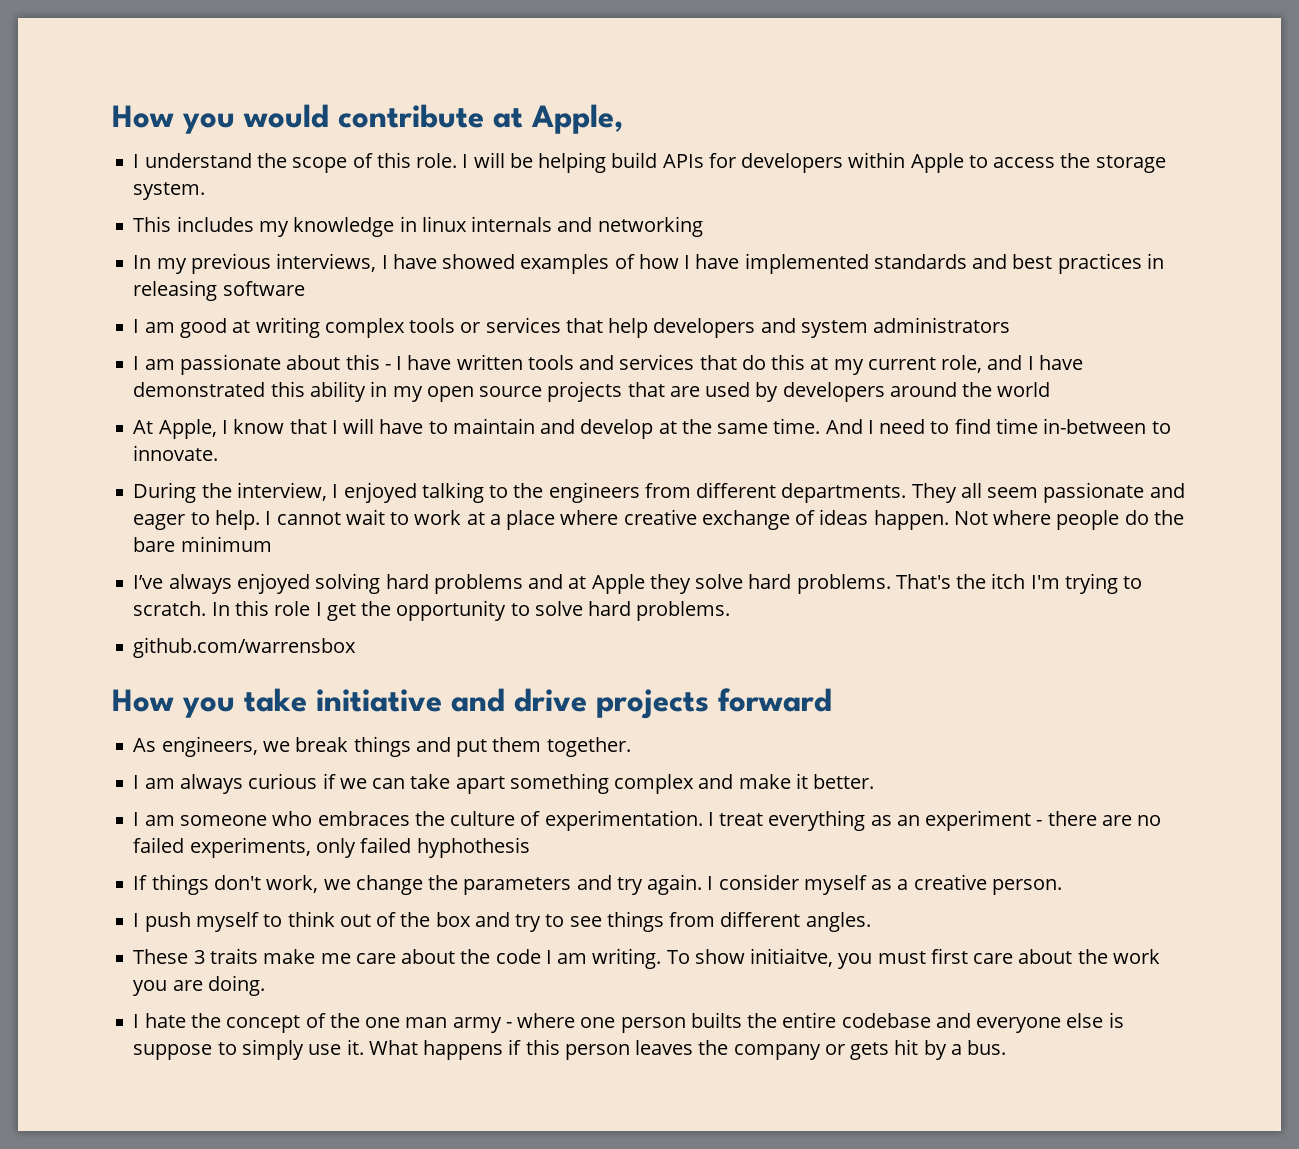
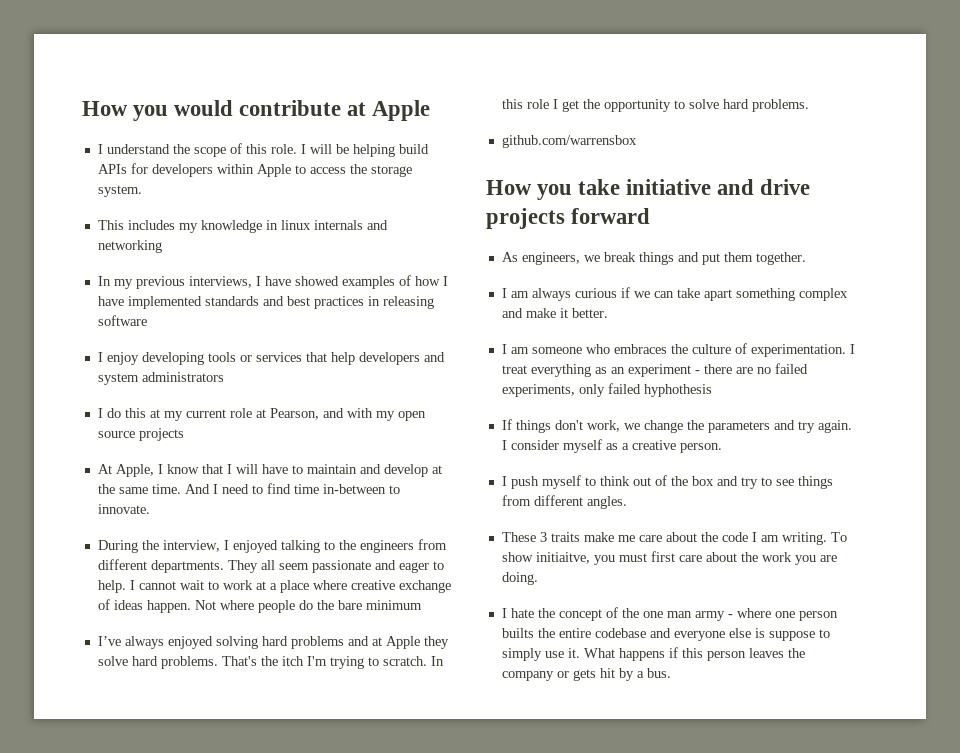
- How you would contribute at Apple,
+ How you would contribute at Apple
- I am good at writing complex tools or services that help developers and system administrators
+ I enjoy developing tools or services that help developers and system administrators
- I am passionate about this - I have written tools and services that do this at my current role, and I have demonstrated this ability in my open source projects that are used by developers around the world
+ I do this at my current role at Pearson, and with my open source projects

